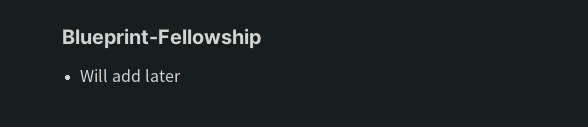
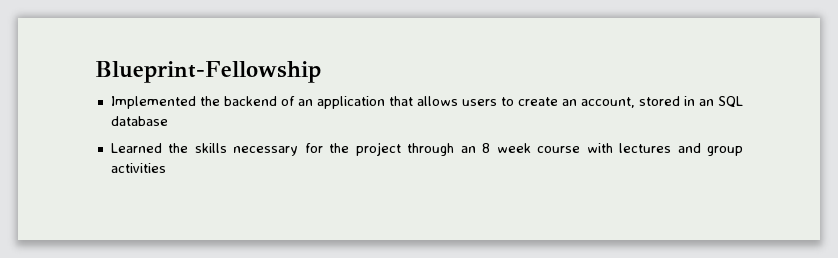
- Will add later
+ Implemented the backend of an application that allows users to create an account, stored in an SQL database
+ Learned the skills necessary for the project through an 8 week course with lectures and group activities

